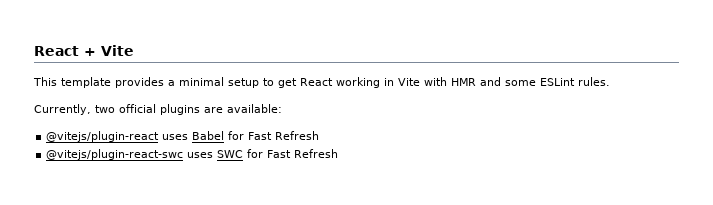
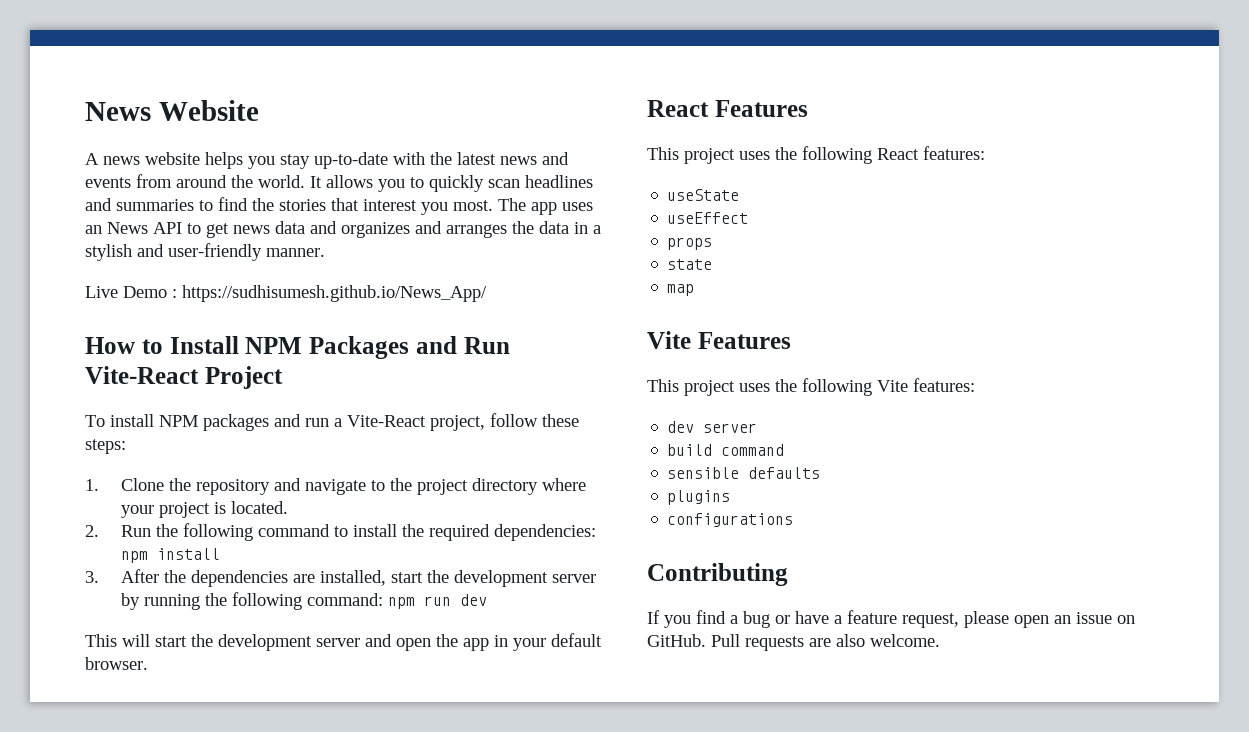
- React + Vite
- This template provides a minimal setup to get React working in Vite with HMR and some ESLint rules.
- Currently, two official plugins are available:
- @vitejs/plugin-react uses Babel for Fast Refresh
- @vitejs/plugin-react-swc uses SWC for Fast Refresh
+ News Website
+ A news website helps you stay up-to-date with the latest news and events from around the world. It allows you to quickly scan headlines and summaries to find the stories that interest you most. The app uses an News API to get news data and organizes and arranges the data in a stylish and user-friendly manner.
+ Live Demo : https://sudhisumesh.github.io/News_App/
+ How to Install NPM Packages and Run Vite-React Project
+ To install NPM packages and run a Vite-React project, follow these steps:
+ 1. Clone the repository and navigate to the project directory where your project is located.
+ 2. Run the following command to install the required dependencies: npm install
+ 3. After the dependencies are installed, start the development server by running the following command: npm run dev
+ This will start the development server and open the app in your default browser.
+ React Features
+ This project uses the following React features:
+ useState
+ useEffect
+ props
+ state
+ map
+ Vite Features
+ This project uses the following Vite features:
+ dev server
+ build command
+ sensible defaults
+ plugins
+ configurations
+ Contributing
+ If you find a bug or have a feature request, please open an issue on GitHub. Pull requests are also welcome.

